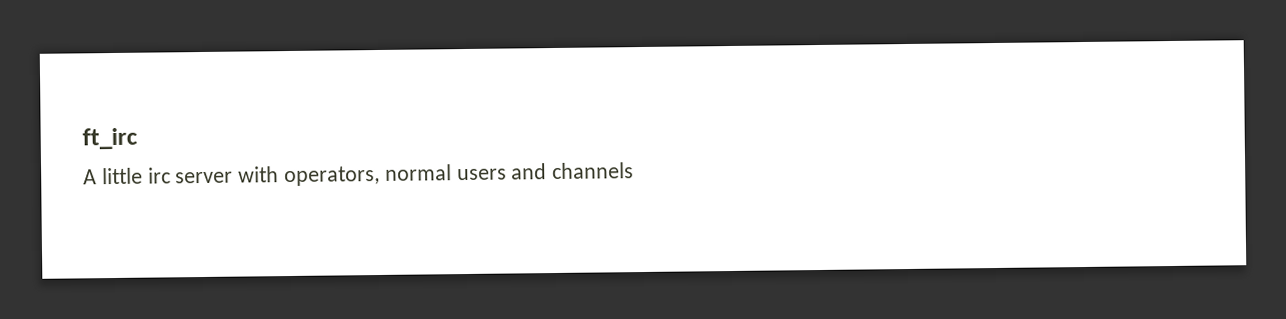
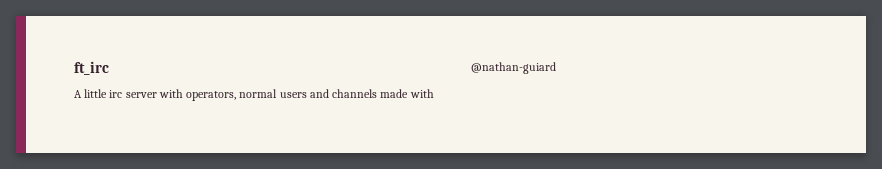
- A little irc server with operators, normal users and channels
+ A little irc server with operators, normal users and channels made with @nathan-guiard

